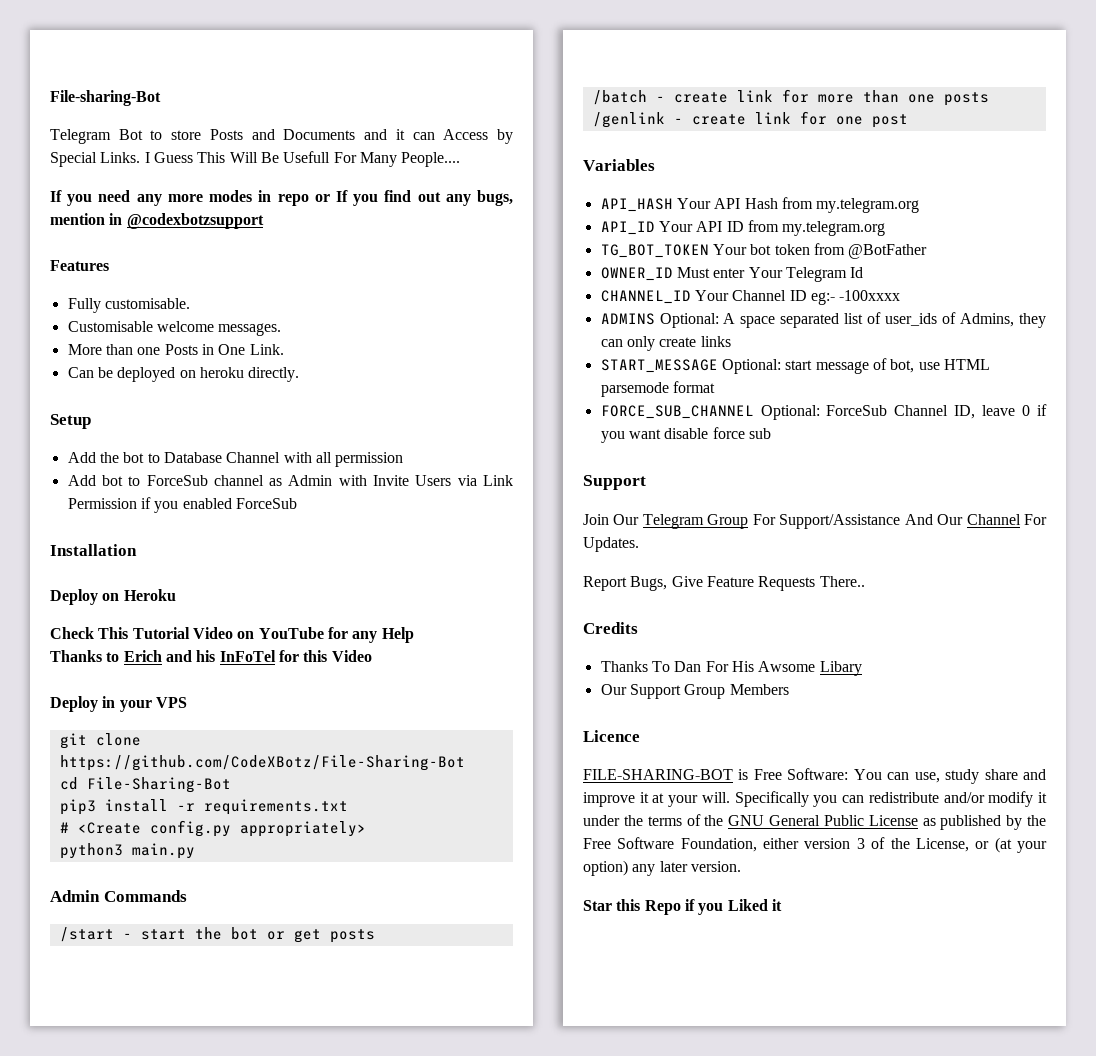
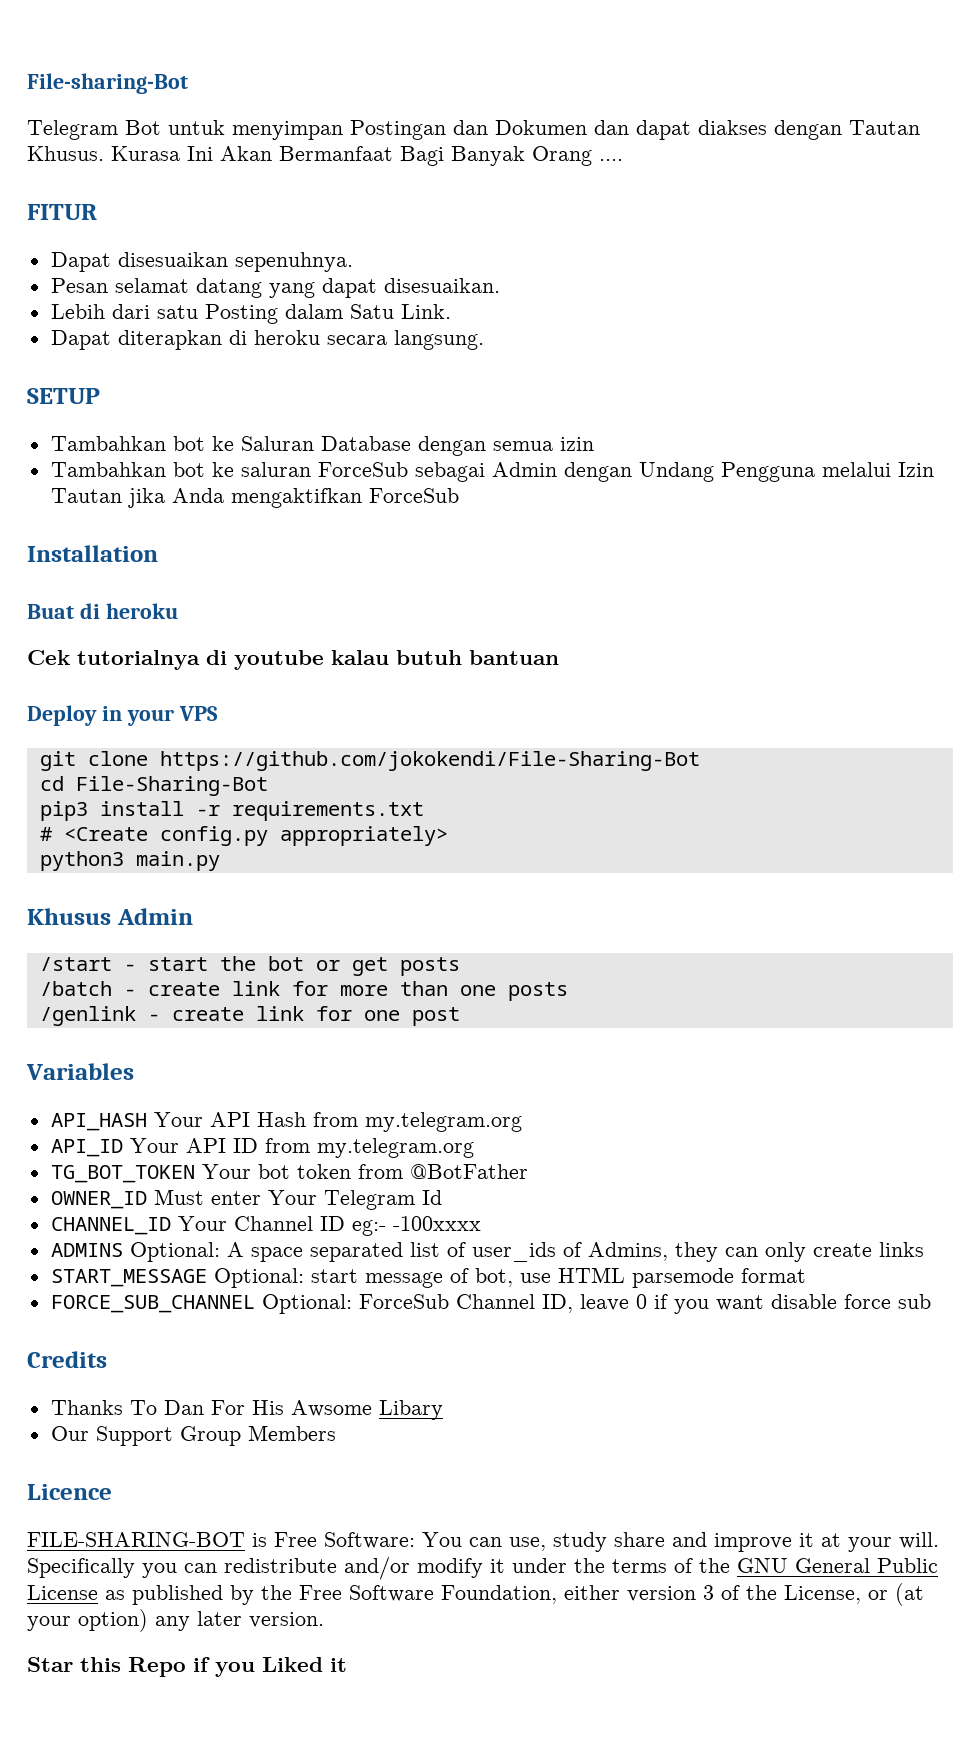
- Telegram Bot to store Posts and Documents and it can Access by Special Links. I Guess This Will Be Usefull For Many People....
- If you need any more modes in repo or If you find out any bugs, mention in @codexbotzsupport
- Features
- Fully customisable.
- Customisable welcome messages.
- More than one Posts in One Link.
- Can be deployed on heroku directly.
- Setup
- Add the bot to Database Channel with all permission
- Add bot to ForceSub channel as Admin with Invite Users via Link Permission if you enabled ForceSub
+ Telegram Bot untuk menyimpan Postingan dan Dokumen dan dapat diakses dengan Tautan Khusus. Kurasa Ini Akan Bermanfaat Bagi Banyak Orang ....
+ FITUR
+ Dapat disesuaikan sepenuhnya.
+ Pesan selamat datang yang dapat disesuaikan.
+ Lebih dari satu Posting dalam Satu Link.
+ Dapat diterapkan di heroku secara langsung.
+ SETUP
+ Tambahkan bot ke Saluran Database dengan semua izin
+ Tambahkan bot ke saluran ForceSub sebagai Admin dengan Undang Pengguna melalui Izin Tautan jika Anda mengaktifkan ForceSub
  Installation
- Deploy on Heroku
- Check This Tutorial Video on YouTube for any Help
- Thanks to Erich and his InFoTel for this Video
+ Buat di heroku
+ Cek tutorialnya di youtube kalau butuh bantuan
- git clone https://github.com/CodeXBotz/File-Sharing-Bot
+ git clone https://github.com/jokokendi/File-Sharing-Bot
- Admin Commands
+ Khusus Admin
  FORCE_SUB_CHANNEL Optional: ForceSub Channel ID, leave 0 if you want disable force sub
- Support
- Join Our Telegram Group For Support/Assistance And Our Channel For Updates.
- Report Bugs, Give Feature Requests There..

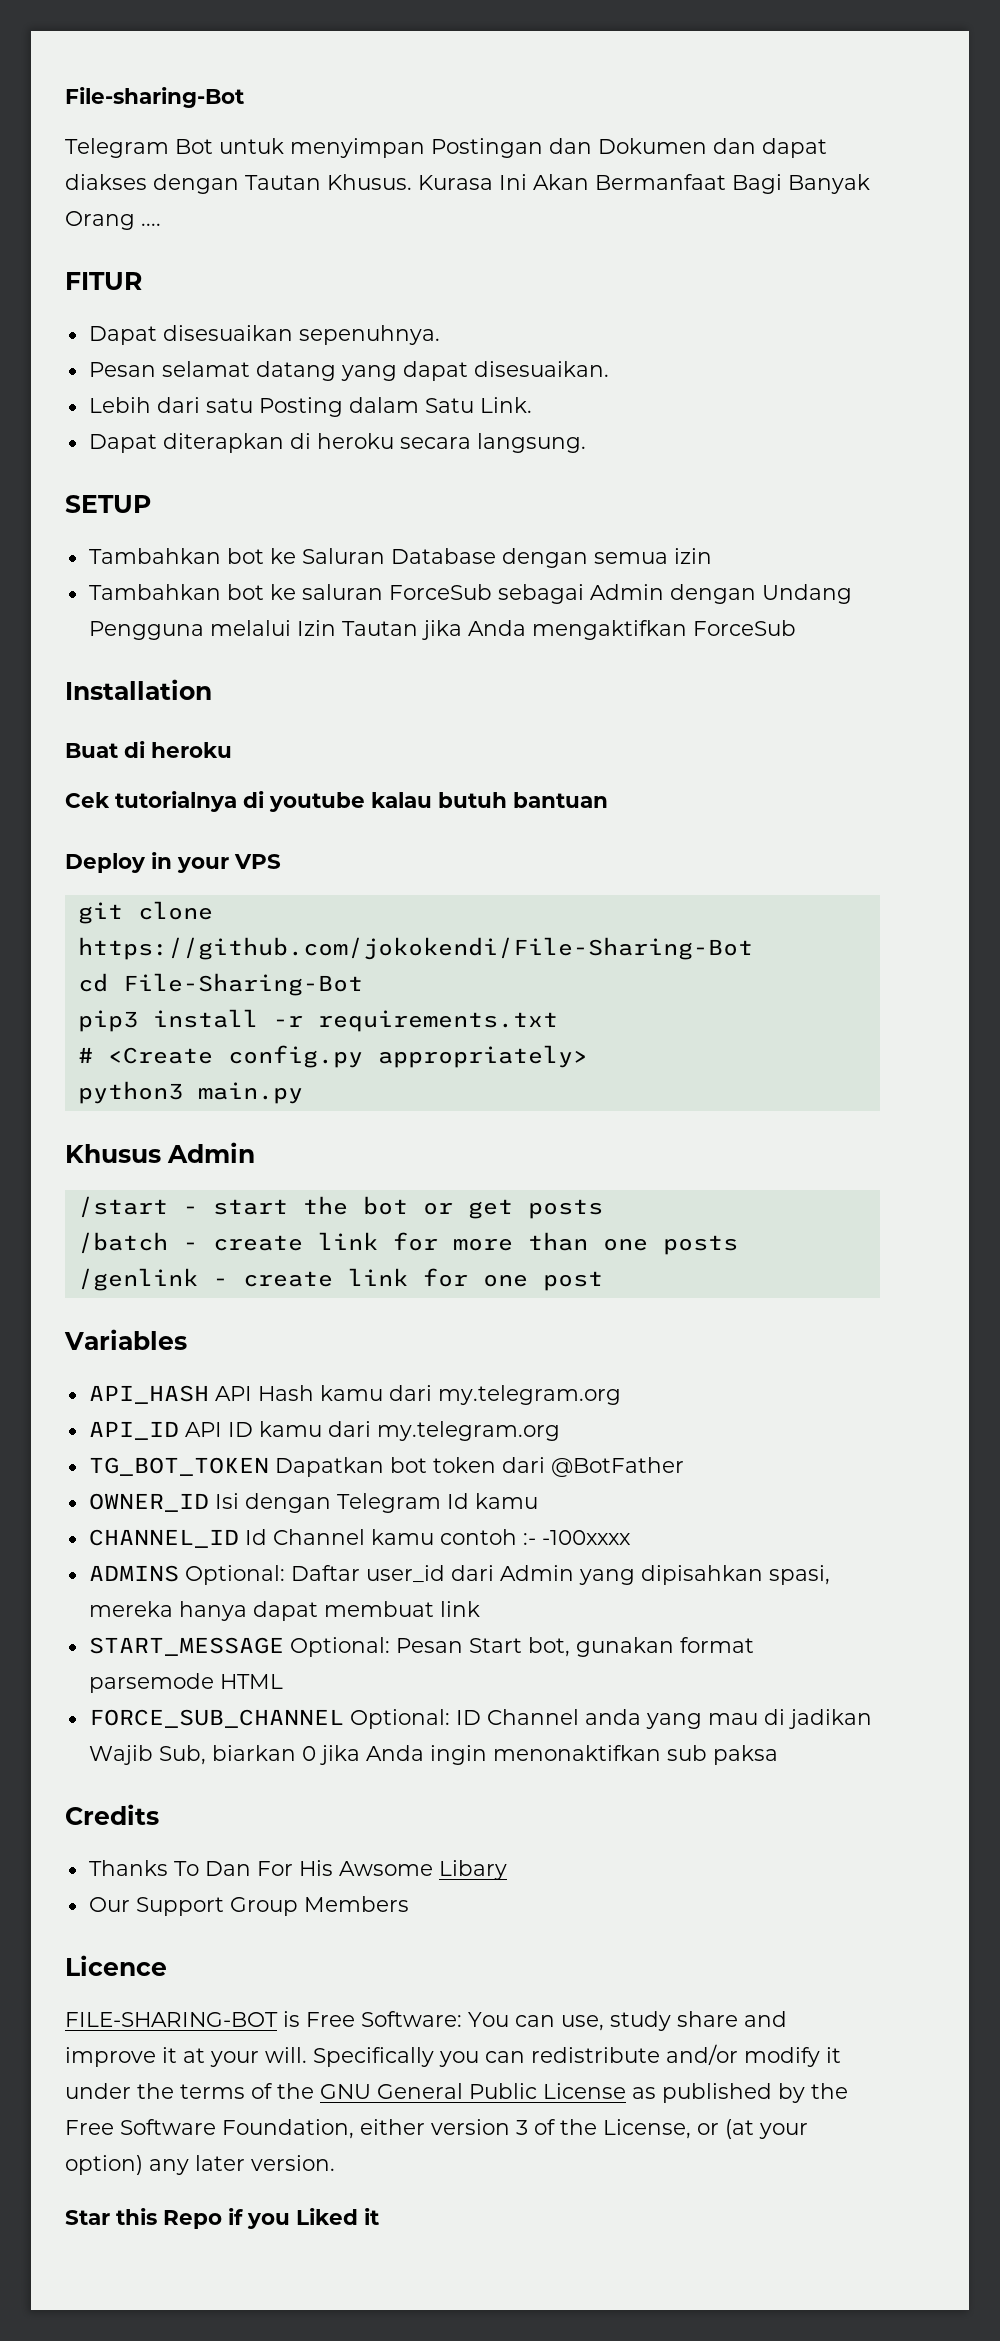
- API_HASH Your API Hash from my.telegram.org
+ API_HASH API Hash kamu dari my.telegram.org
- API_ID Your API ID from my.telegram.org
+ API_ID API ID kamu dari my.telegram.org
- TG_BOT_TOKEN Your bot token from @BotFather
+ TG_BOT_TOKEN Dapatkan bot token dari @BotFather
- OWNER_ID Must enter Your Telegram Id
+ OWNER_ID Isi dengan Telegram Id kamu
- CHANNEL_ID Your Channel ID eg:- -100xxxx
- ADMINS Optional: A space separated list of user_ids of Admins, they can only create links
- START_MESSAGE Optional: start message of bot, use HTML parsemode format
+ CHANNEL_ID Id Channel kamu contoh :- -100xxxx
+ ADMINS Optional: Daftar user_id dari Admin yang dipisahkan spasi, mereka hanya dapat membuat link
+ START_MESSAGE Optional: Pesan Start bot, gunakan format parsemode HTML
- FORCE_SUB_CHANNEL Optional: ForceSub Channel ID, leave 0 if you want disable force sub
+ FORCE_SUB_CHANNEL Optional: ID Channel anda yang mau di jadikan Wajib Sub, biarkan 0 jika Anda ingin menonaktifkan sub paksa

